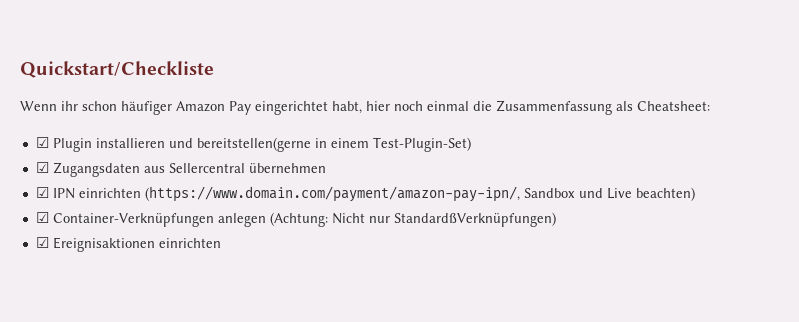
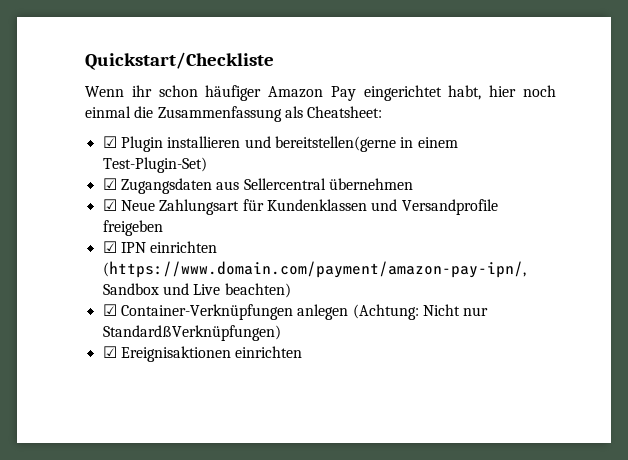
+ ☑ Neue Zahlungsart für Kundenklassen und Versandprofile freigeben

